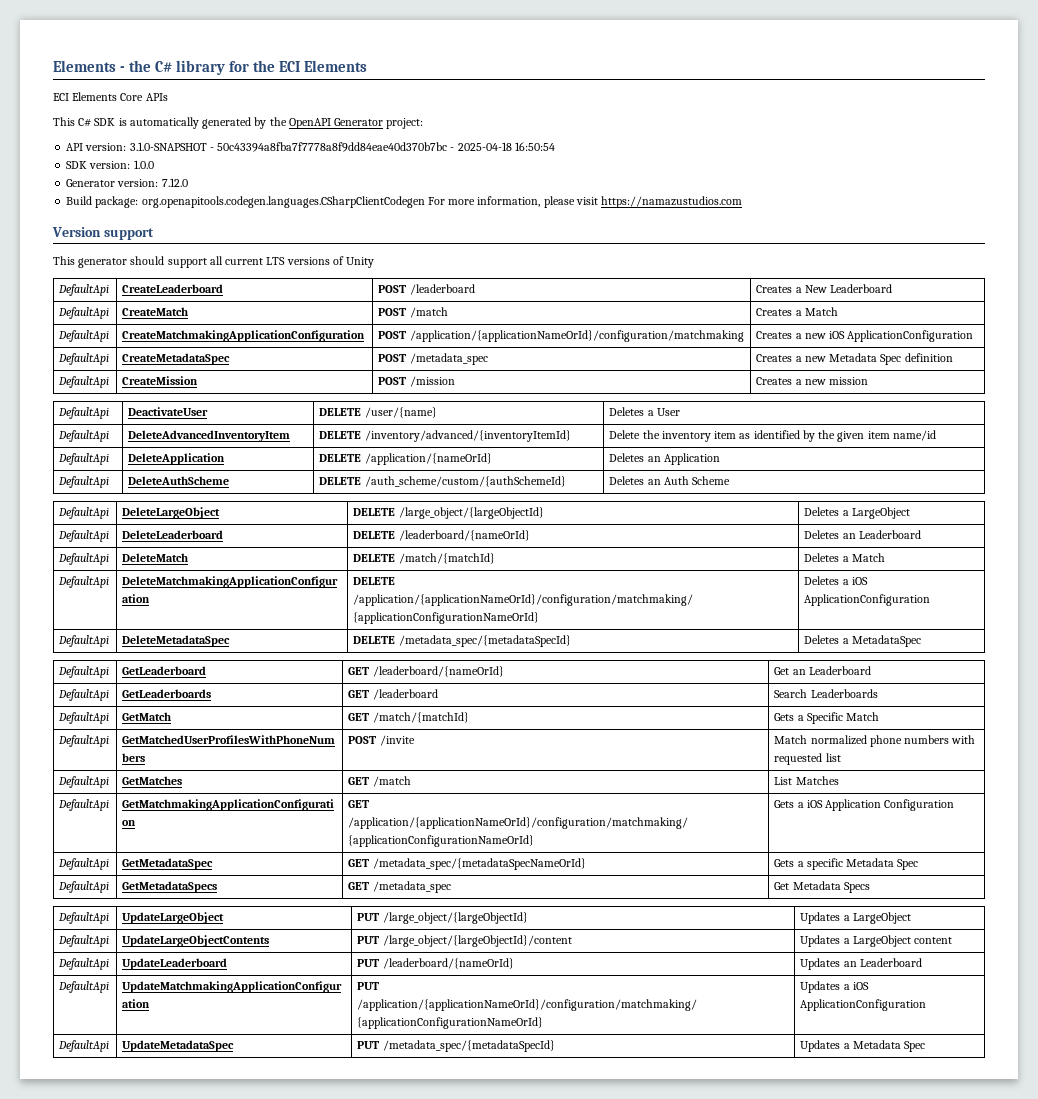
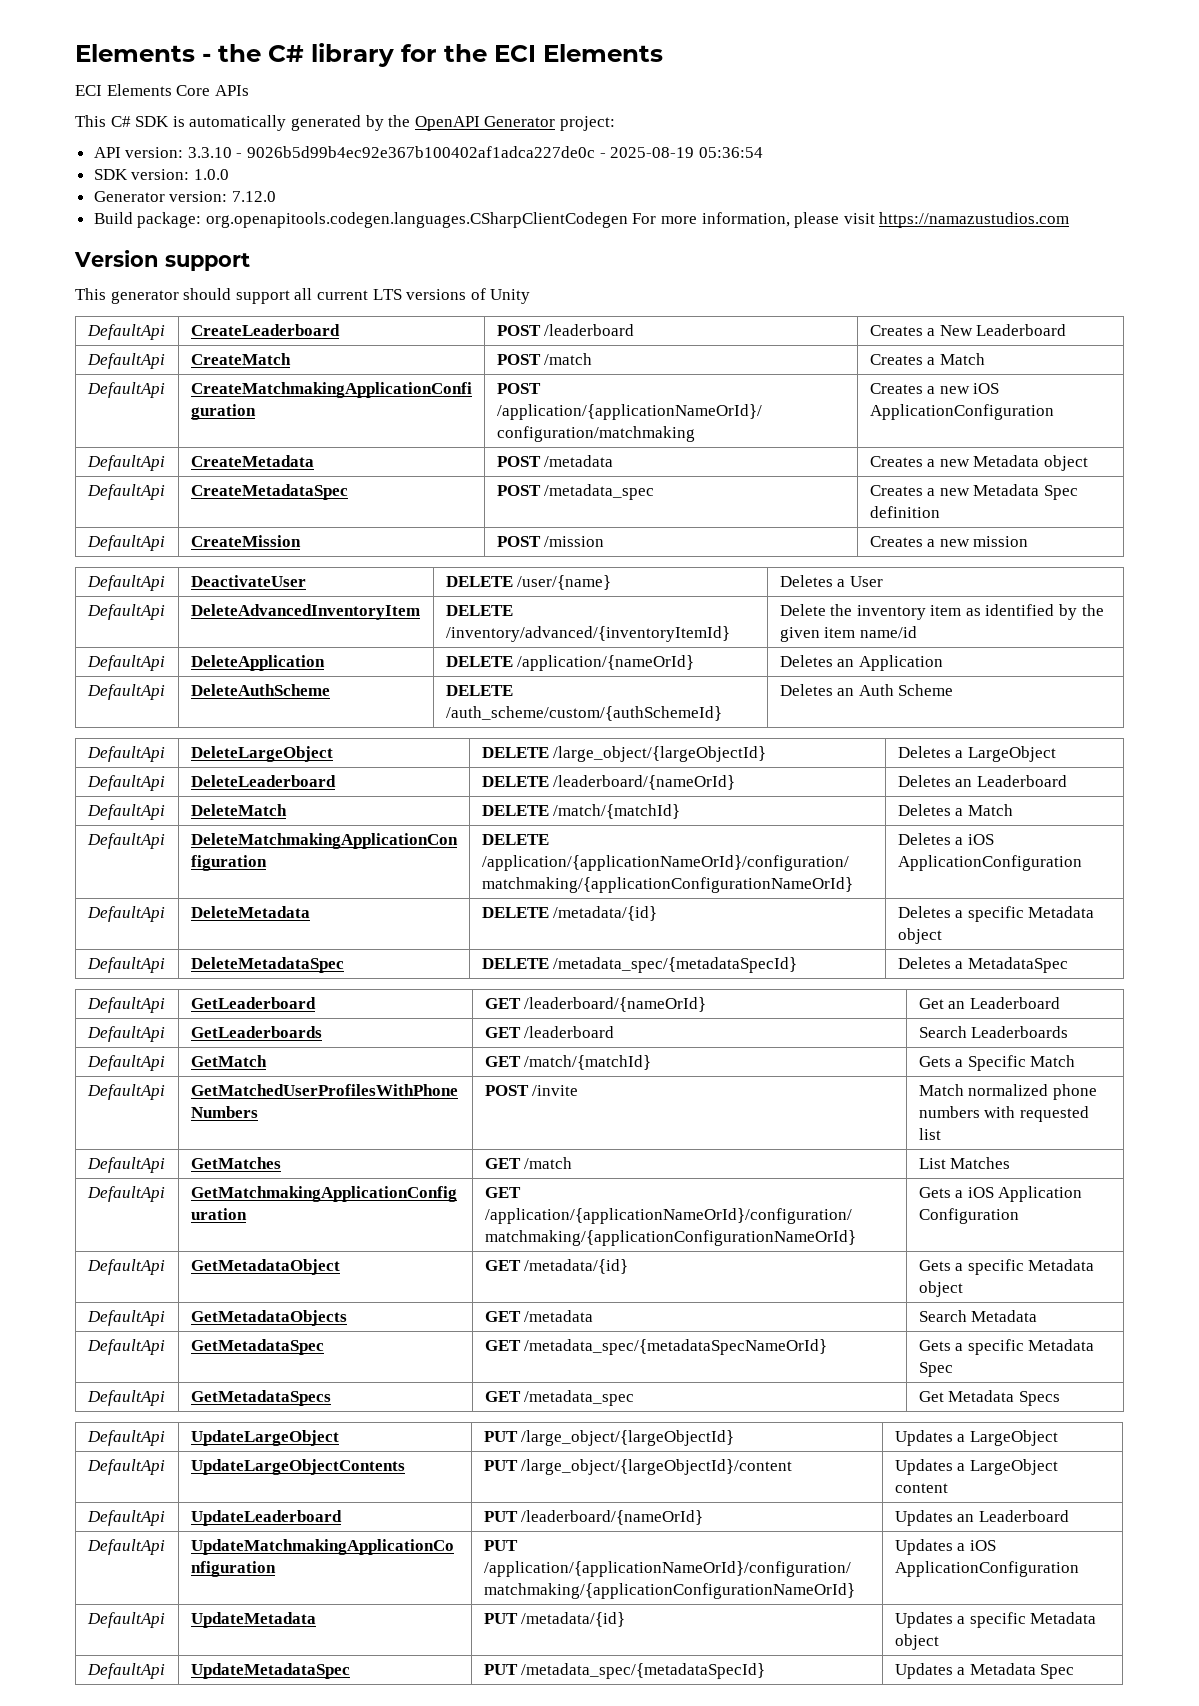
- API version: 3.1.0-SNAPSHOT - 50c43394a8fba7f7778a8f9dd84eae40d370b7bc - 2025-04-18 16:50:54
+ API version: 3.3.10 - 9026b5d99b4ec92e367b100402af1adca227de0c - 2025-08-19 05:36:54
+ DefaultApi | CreateMetadata | POST /metadata | Creates a new Metadata object
+ DefaultApi | DeleteMetadata | DELETE /metadata/{id} | Deletes a specific Metadata object
+ DefaultApi | GetMetadataObject | GET /metadata/{id} | Gets a specific Metadata object
+ DefaultApi | GetMetadataObjects | GET /metadata | Search Metadata
+ DefaultApi | UpdateMetadata | PUT /metadata/{id} | Updates a specific Metadata object

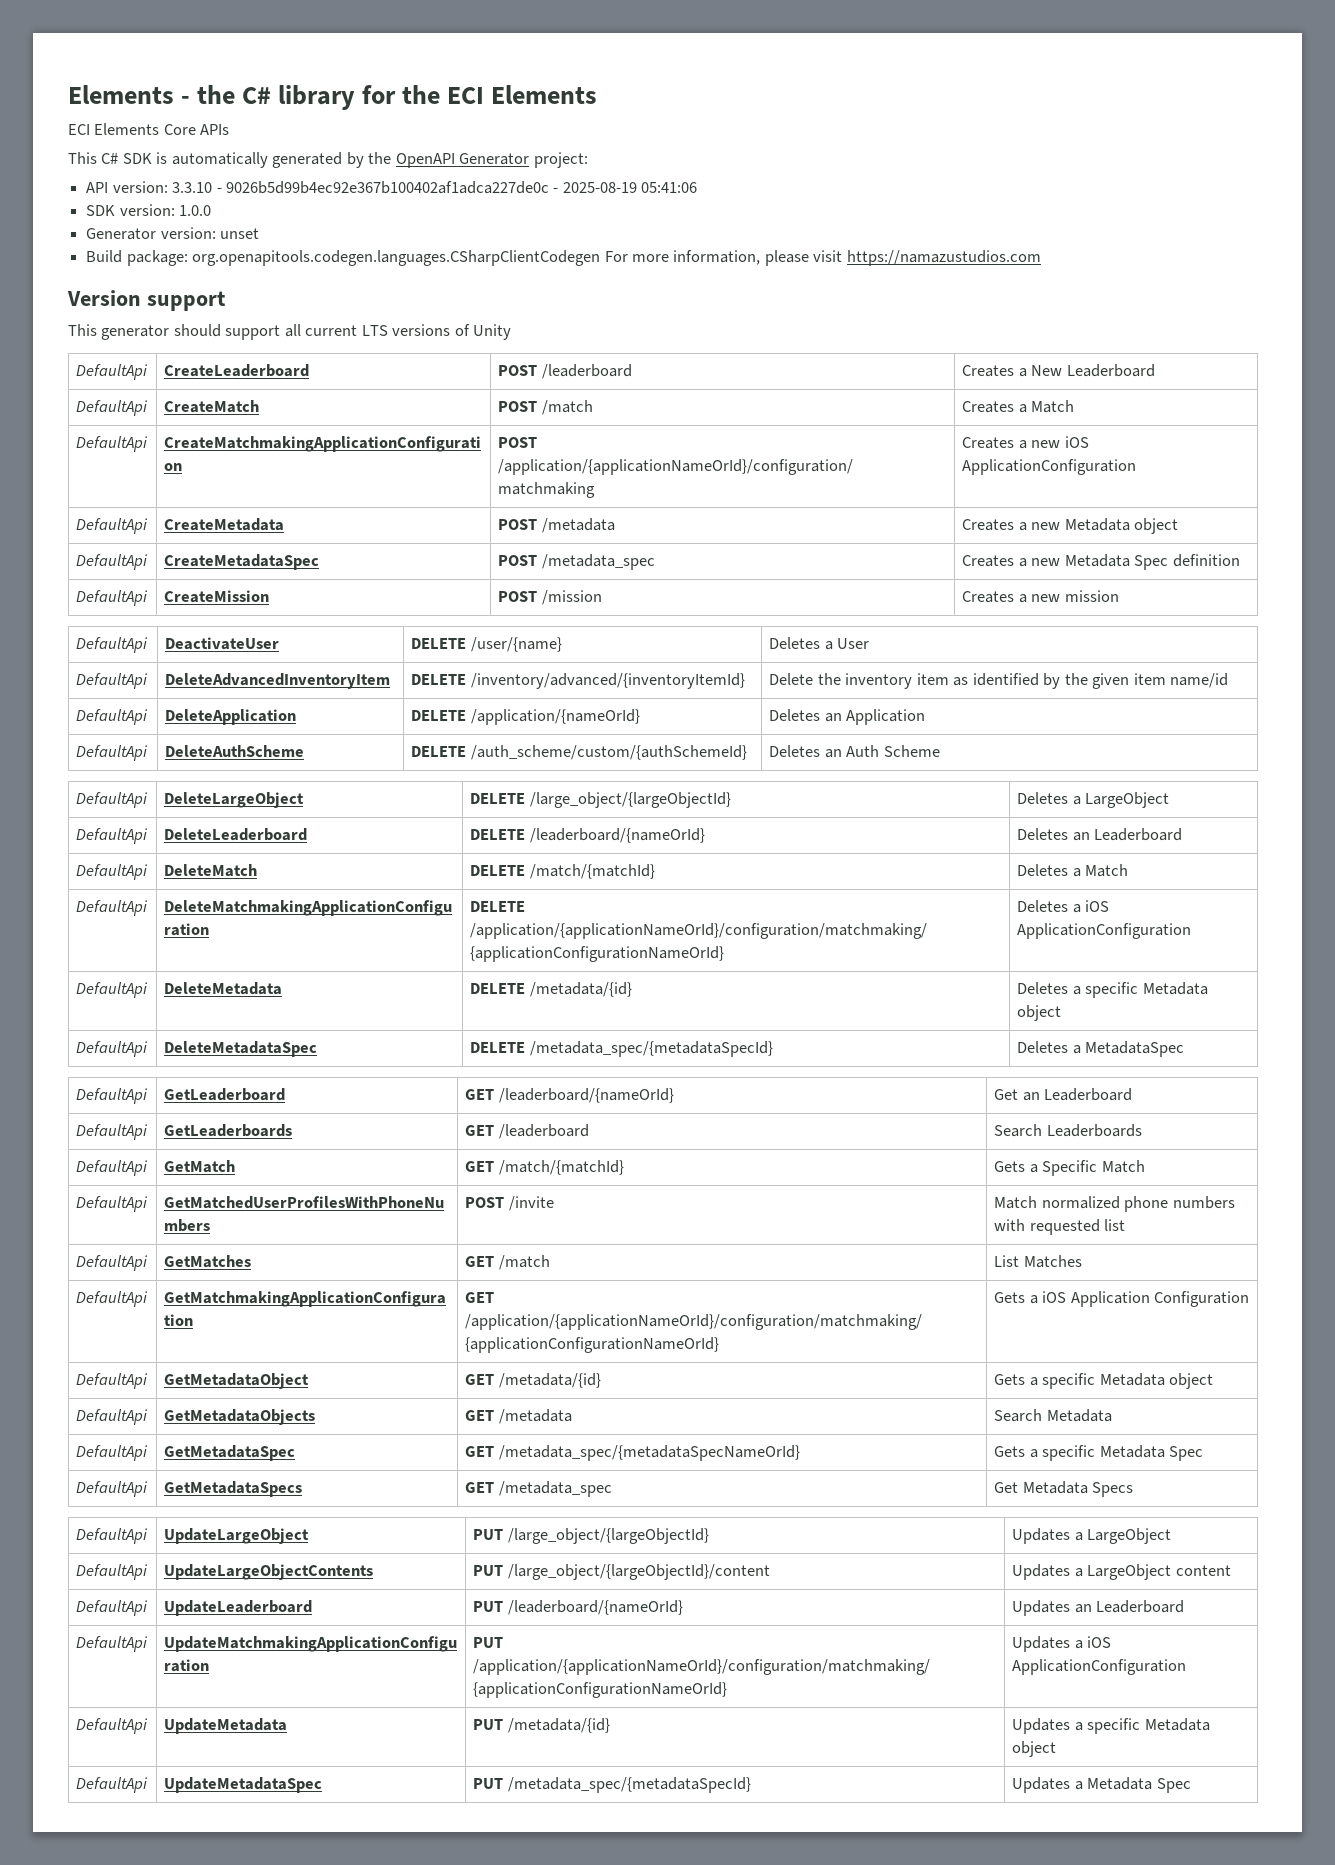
- API version: 3.3.10 - 9026b5d99b4ec92e367b100402af1adca227de0c - 2025-08-19 05:36:54
+ API version: 3.3.10 - 9026b5d99b4ec92e367b100402af1adca227de0c - 2025-08-19 05:41:06
- Generator version: 7.12.0
+ Generator version: unset

